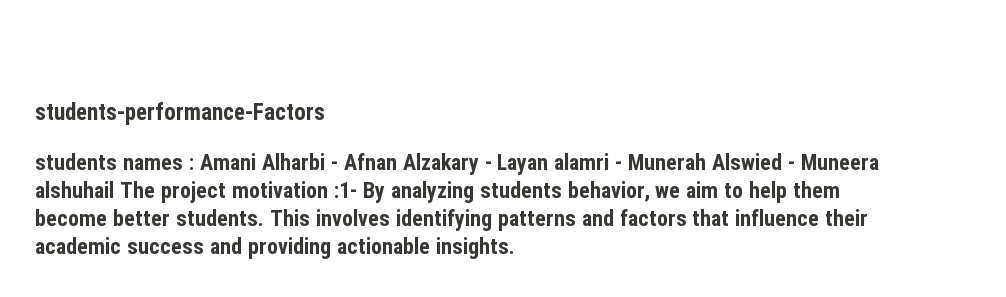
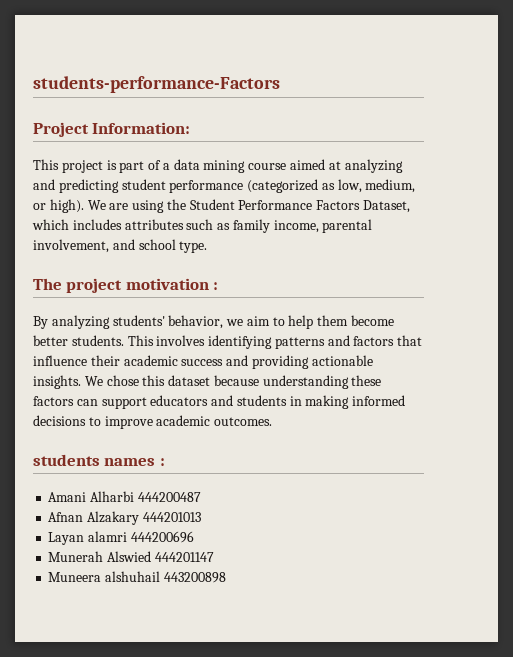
- students names : Amani Alharbi - Afnan Alzakary - Layan alamri - Munerah Alswied - Muneera alshuhail The project motivation :1- By analyzing students behavior, we aim to help them become better students.
+ Project Information:
+ This project is part of a data mining course aimed at analyzing and predicting student performance (categorized as low, medium, or high). We are using the Student Performance Factors Dataset, which includes attributes such as family income, parental involvement, and school type.
+ The project motivation :
+ By analyzing students' behavior, we aim to help them become better students.
+ We chose this dataset because understanding these factors can support educators and students in making informed decisions to improve academic outcomes.
+ students names :
+ Amani Alharbi 444200487
+ Afnan Alzakary 444201013
+ Layan alamri 444200696
+ Munerah Alswied 444201147
+ Muneera alshuhail 443200898

